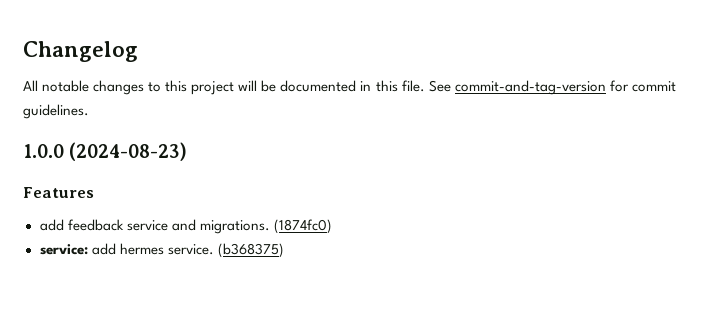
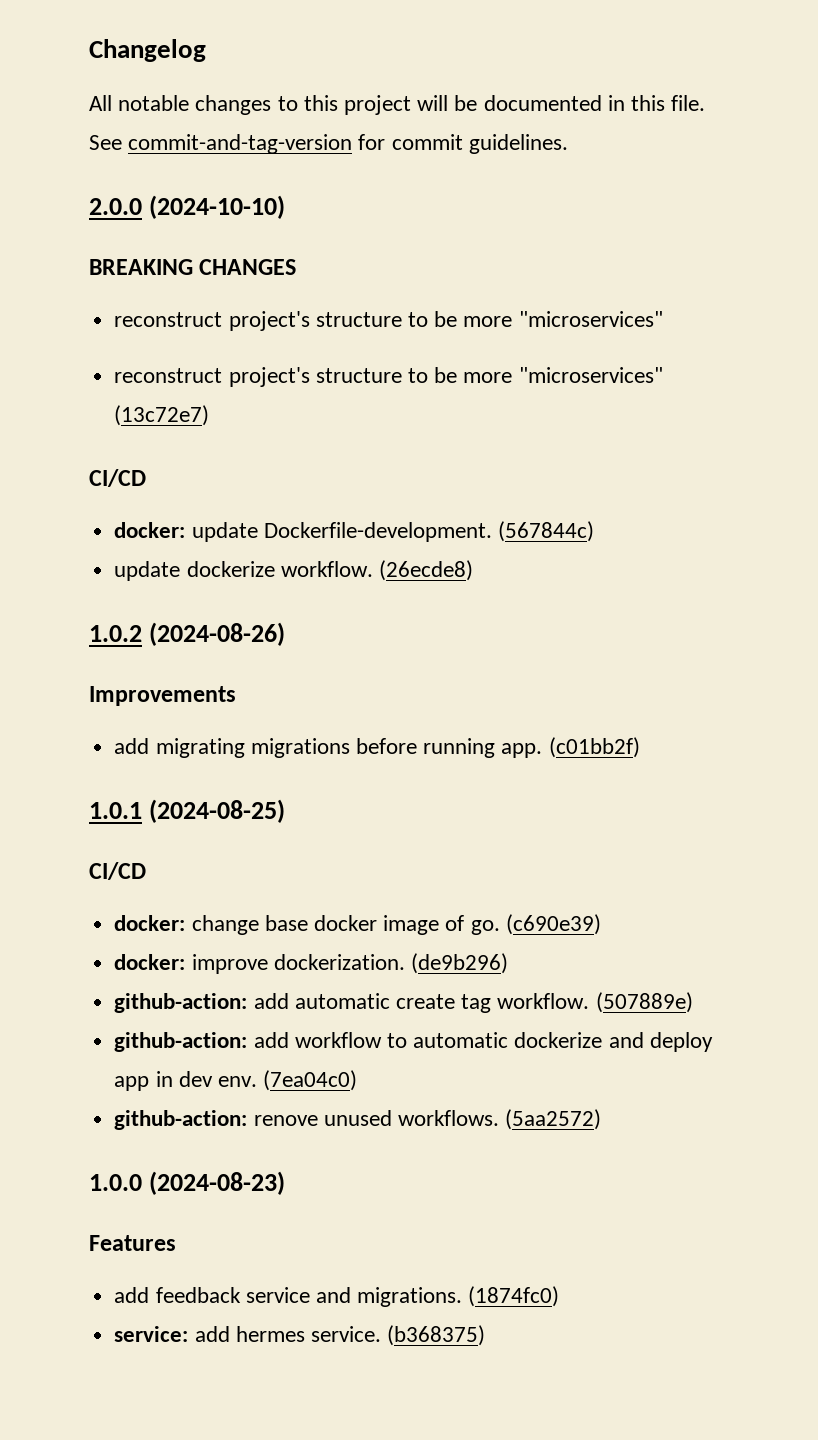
+ 2.0.0 (2024-10-10)
+ BREAKING CHANGES
+ reconstruct project's structure to be more "microservices"
+ reconstruct project's structure to be more "microservices" (13c72e7)
+ CI/CD
+ docker: update Dockerfile-development. (567844c)
+ update dockerize workflow. (26ecde8)
+ 1.0.2 (2024-08-26)
+ Improvements
+ add migrating migrations before running app. (c01bb2f)
+ 1.0.1 (2024-08-25)
+ CI/CD
+ docker: change base docker image of go. (c690e39)
+ docker: improve dockerization. (de9b296)
+ github-action: add automatic create tag workflow. (507889e)
+ github-action: add workflow to automatic dockerize and deploy app in dev env. (7ea04c0)
+ github-action: renove unused workflows. (5aa2572)

